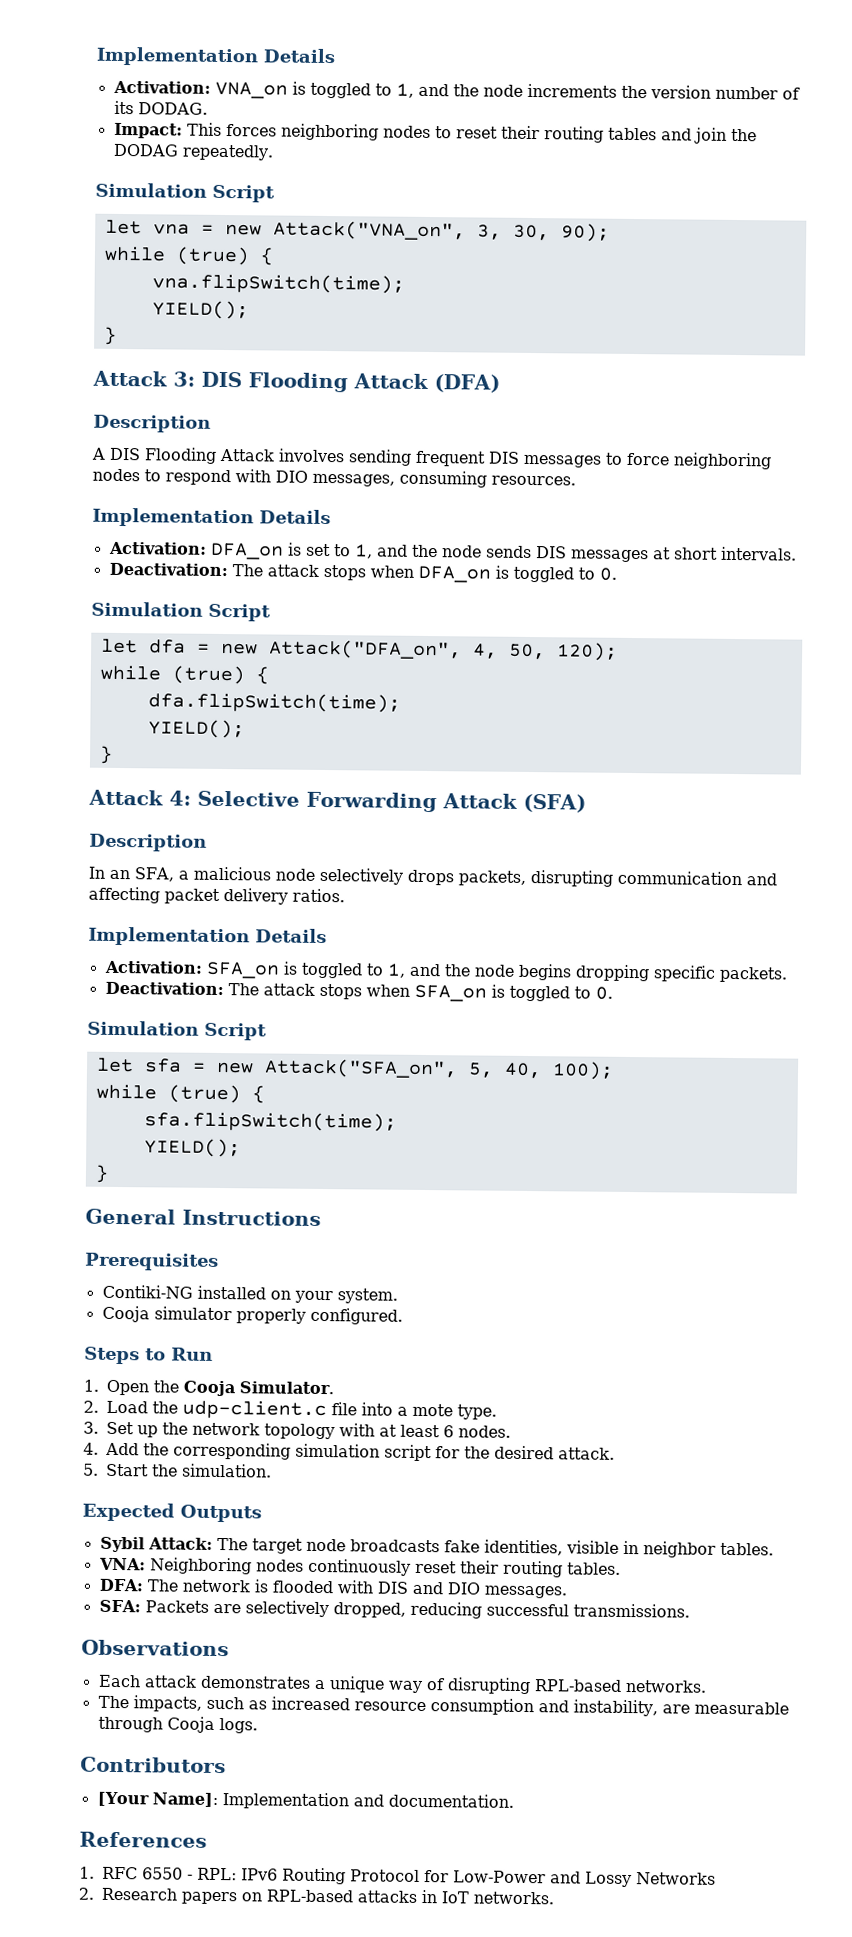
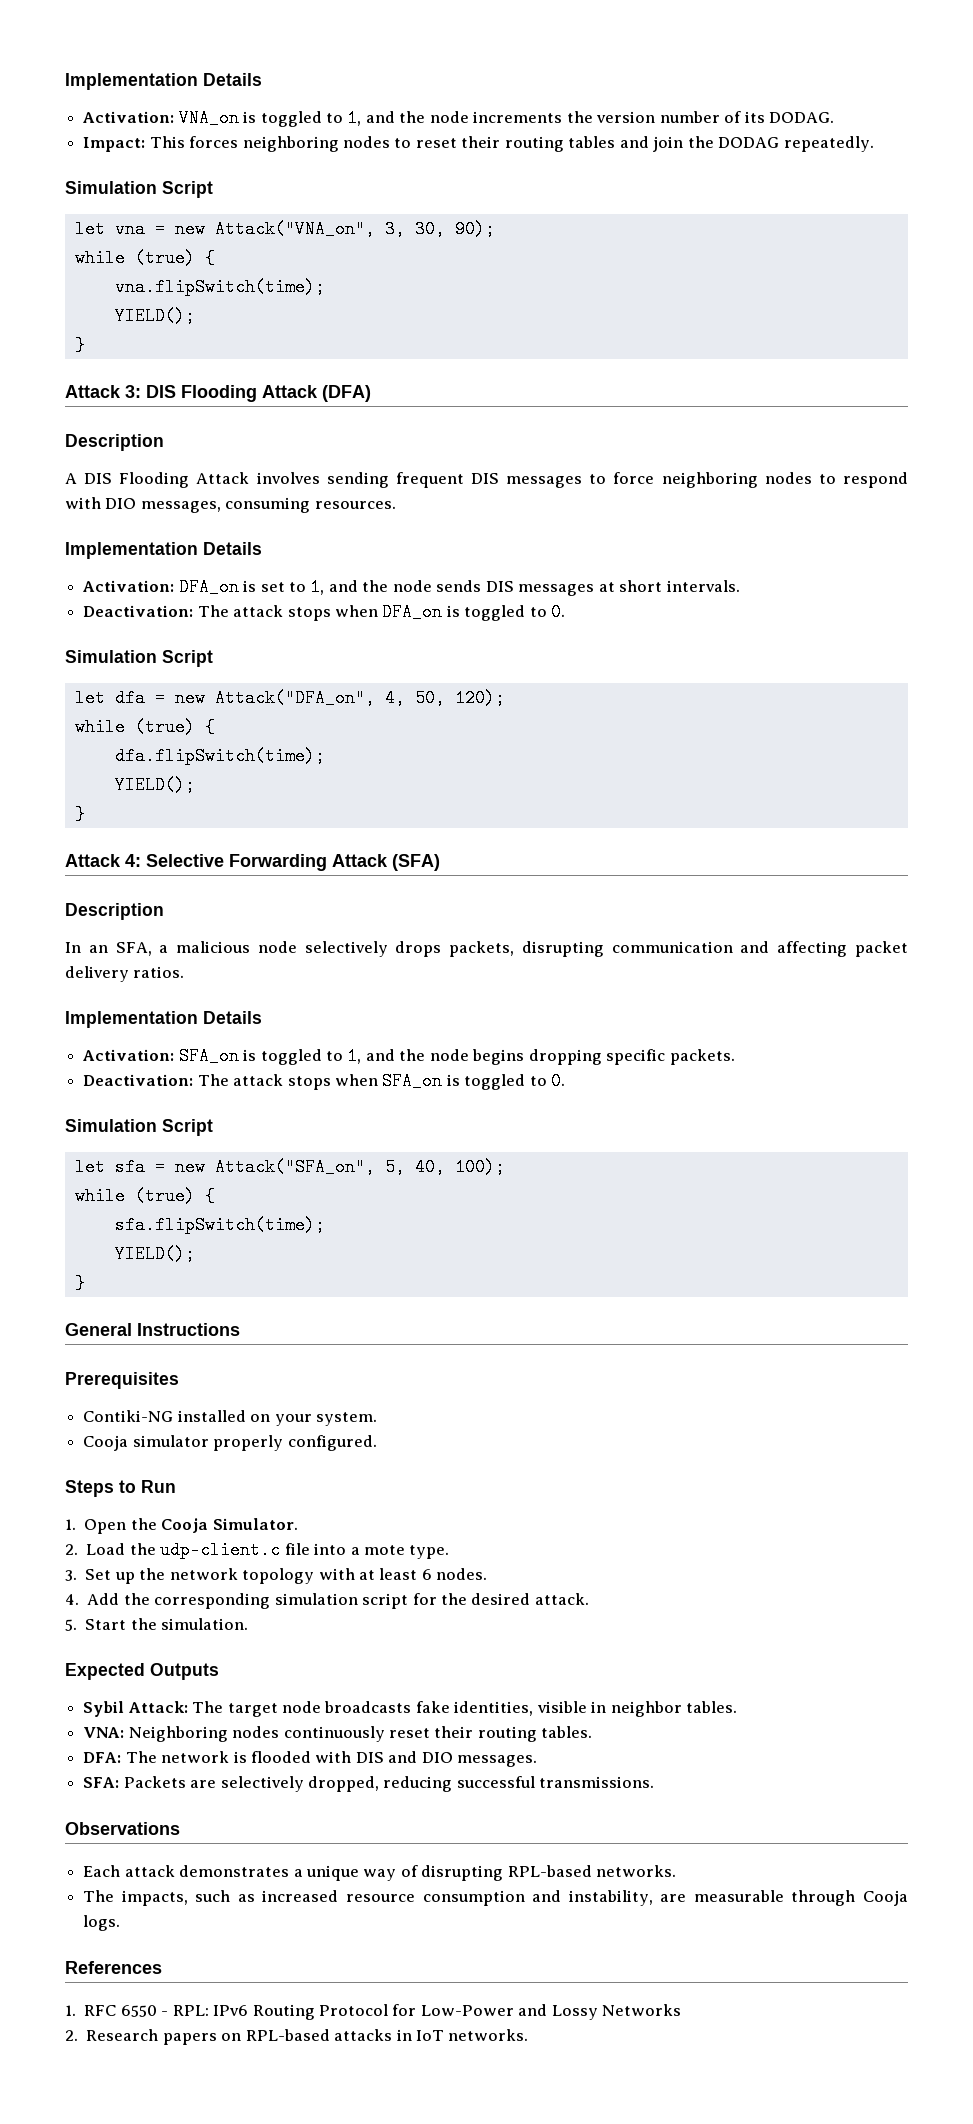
- Contributors
- [Your Name]: Implementation and documentation.

